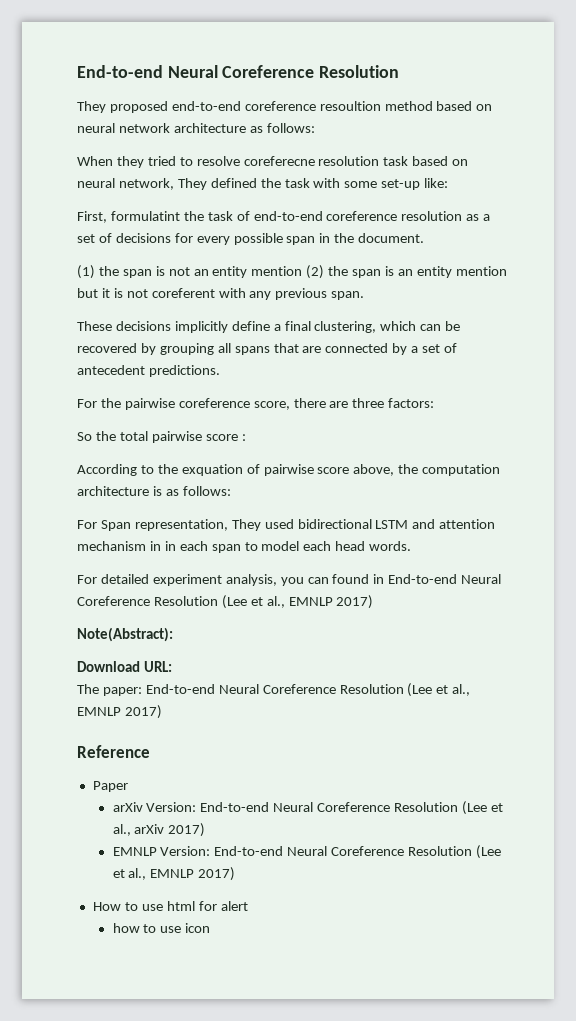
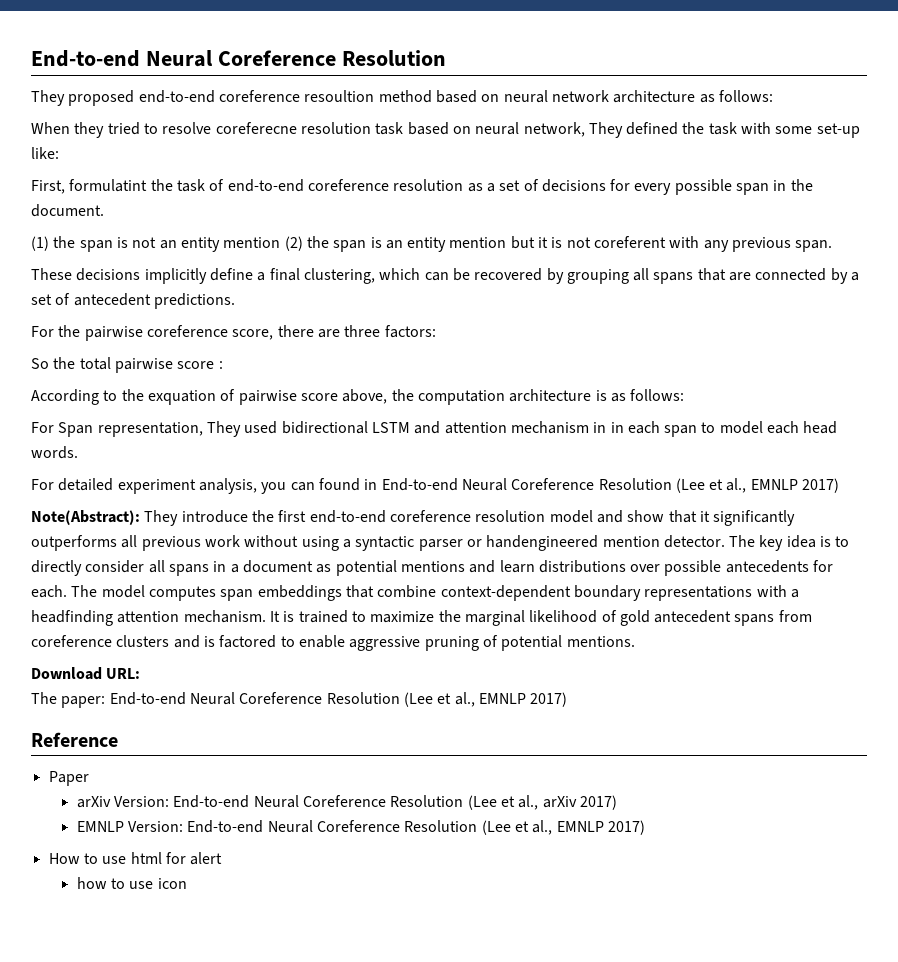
- Note(Abstract):
+ Note(Abstract): They introduce the first end-to-end coreference resolution model and show that it significantly outperforms all previous work without using a syntactic parser or handengineered mention detector. The key idea is to directly consider all spans in a document as potential mentions and learn distributions over possible antecedents for each. The model computes span embeddings that combine context-dependent boundary representations with a headfinding attention mechanism. It is trained to maximize the marginal likelihood of gold antecedent spans from coreference clusters and is factored to enable aggressive pruning of potential mentions.

